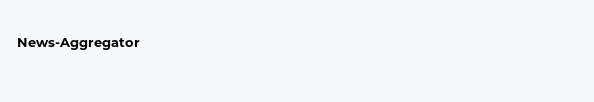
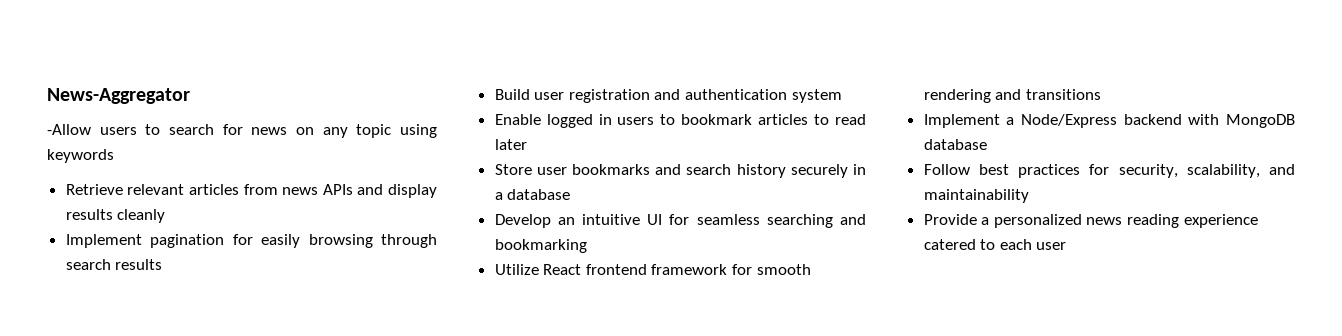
+ -Allow users to search for news on any topic using keywords
+ Retrieve relevant articles from news APIs and display results cleanly
+ Implement pagination for easily browsing through search results
+ Build user registration and authentication system
+ Enable logged in users to bookmark articles to read later
+ Store user bookmarks and search history securely in a database
+ Develop an intuitive UI for seamless searching and bookmarking
+ Utilize React frontend framework for smooth rendering and transitions
+ Implement a Node/Express backend with MongoDB database
+ Follow best practices for security, scalability, and maintainability
+ Provide a personalized news reading experience catered to each user

